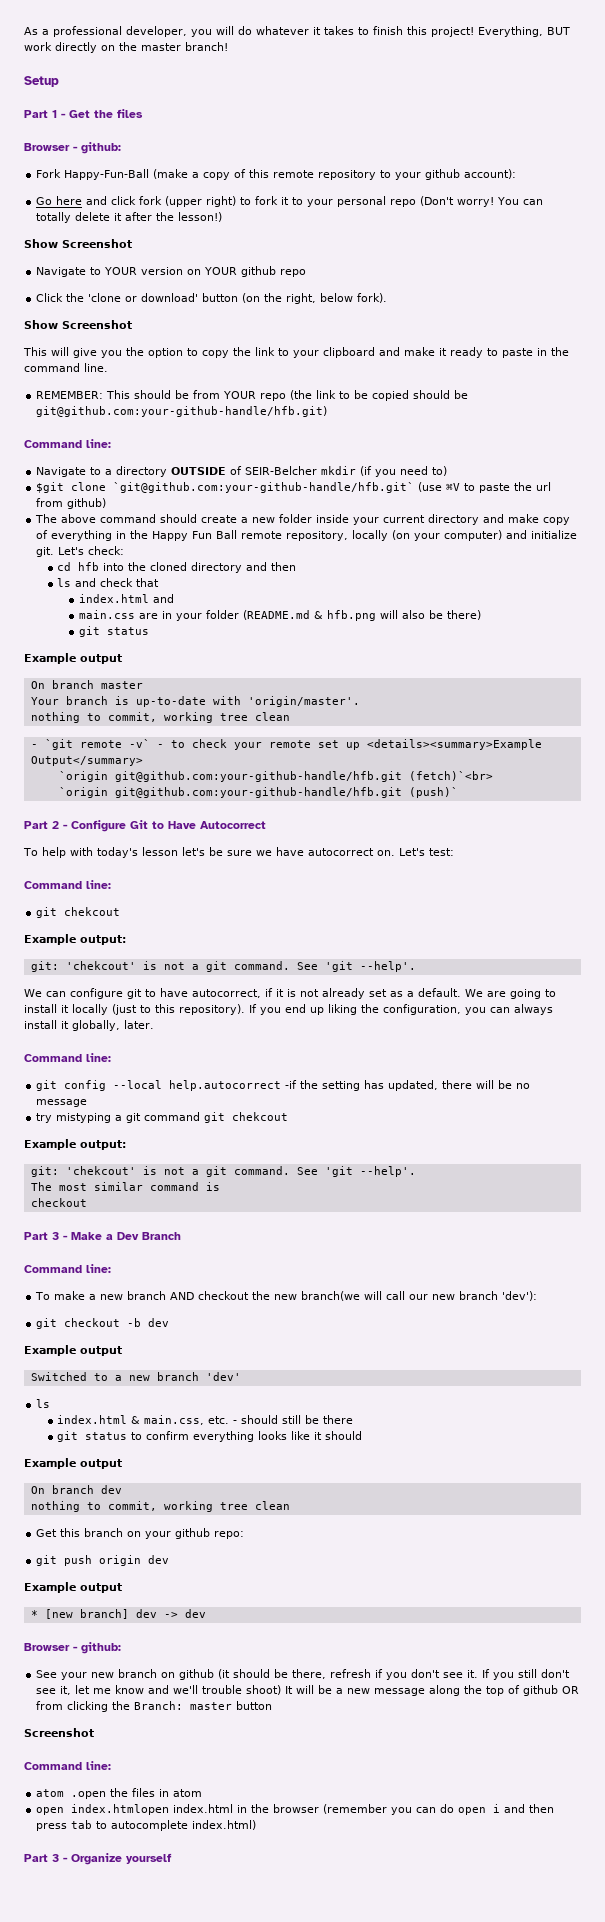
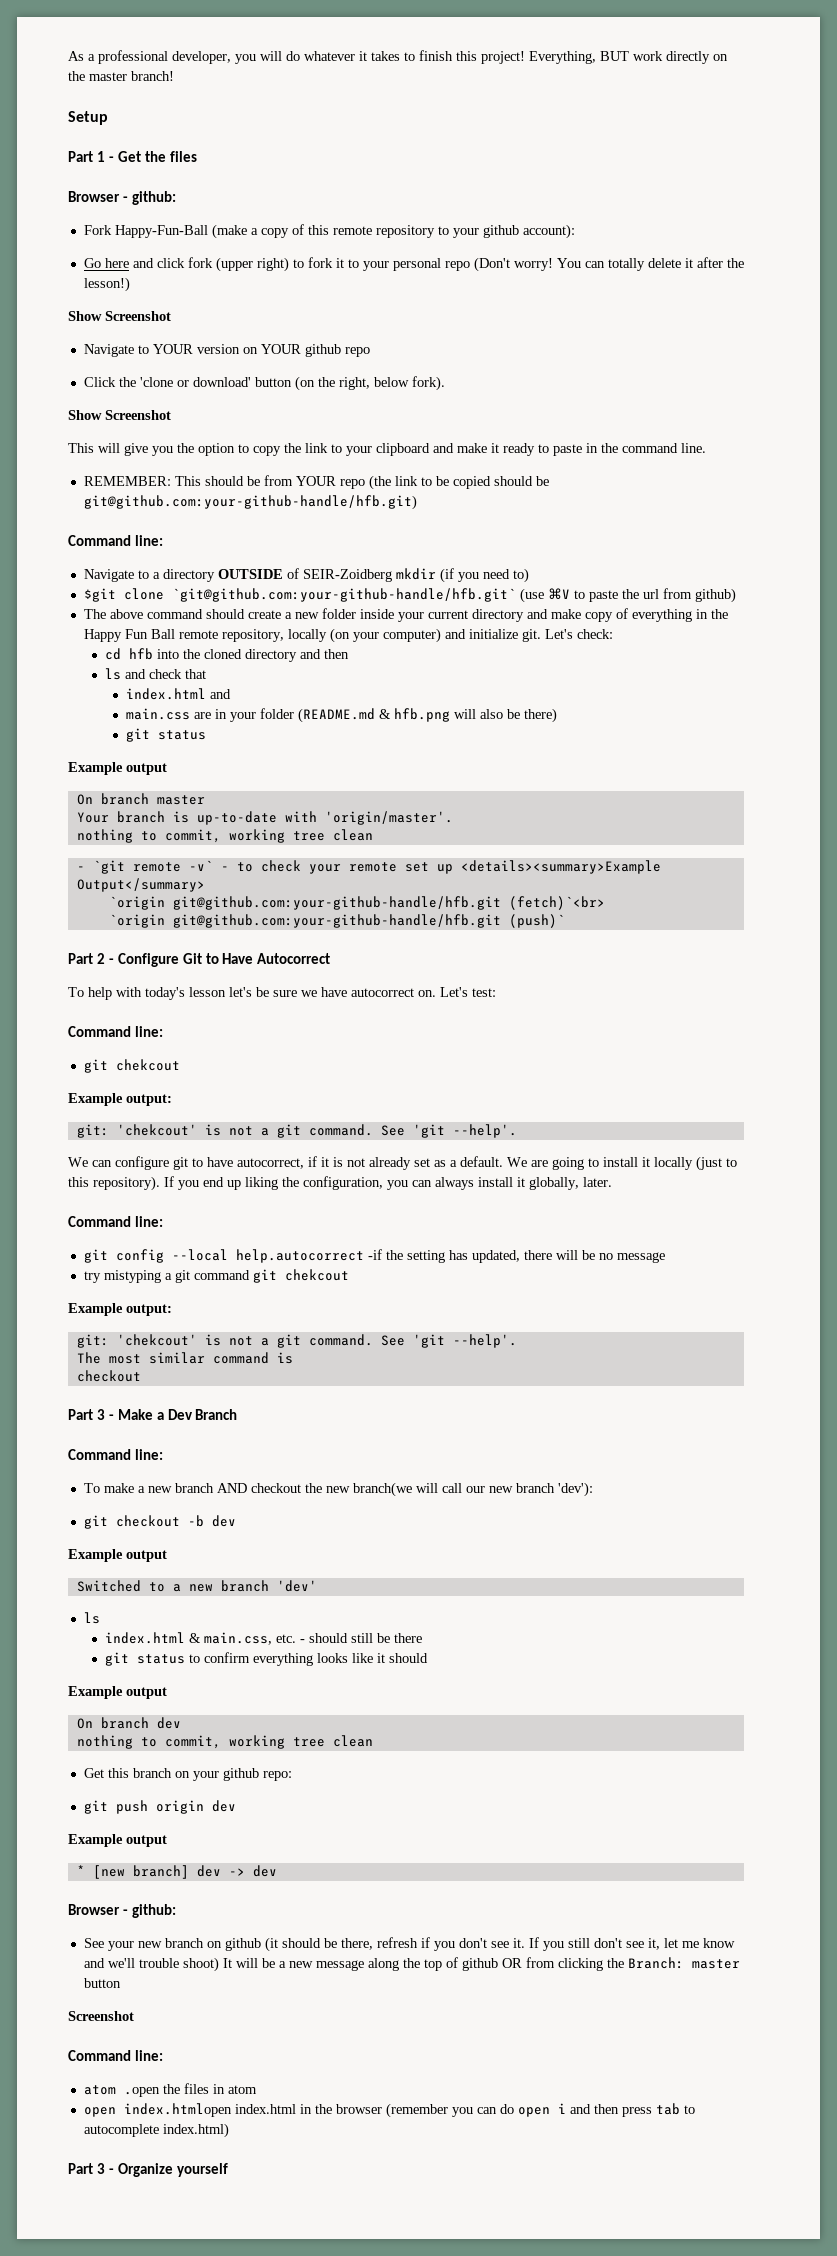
- Navigate to a directory OUTSIDE of SEIR-Belcher mkdir (if you need to)
+ Navigate to a directory OUTSIDE of SEIR-Zoidberg mkdir (if you need to)

